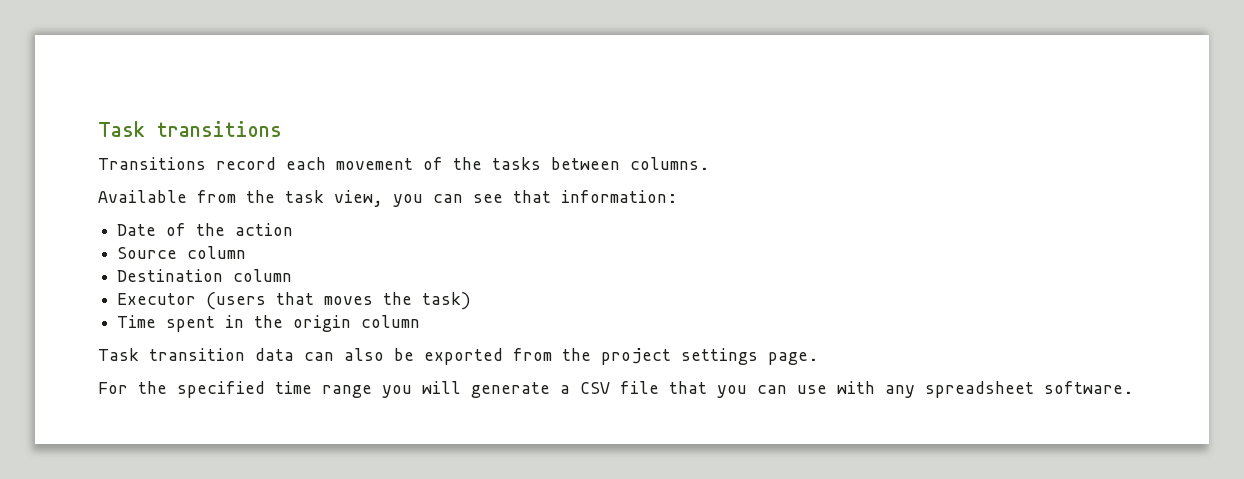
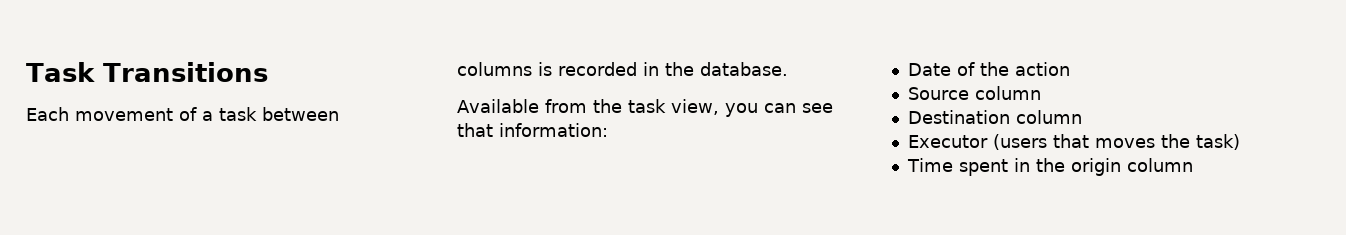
- Task transitions
- Transitions record each movement of the tasks between columns.
+ Task Transitions
+ Each movement of a task between columns is recorded in the database.
- Task transition data can also be exported from the project settings page.
- For the specified time range you will generate a CSV file that you can use with any spreadsheet software.

